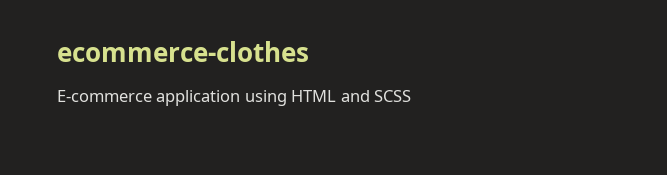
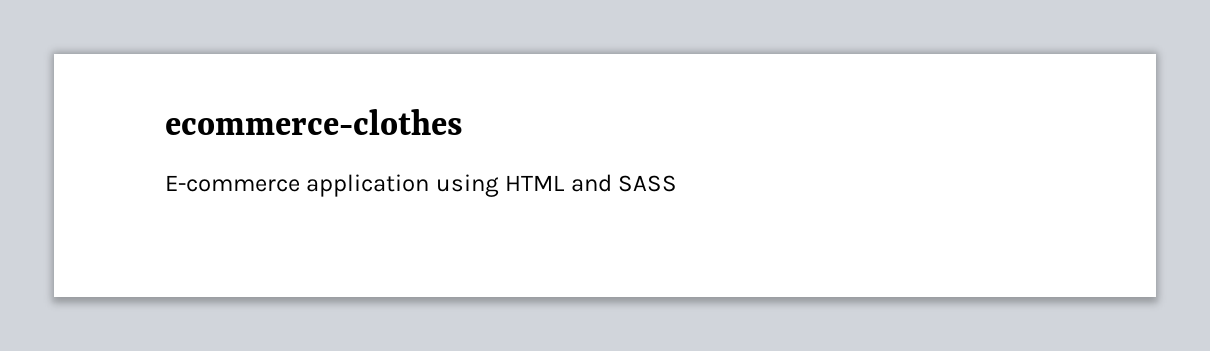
- E-commerce application using HTML and SCSS
+ E-commerce application using HTML and SASS

